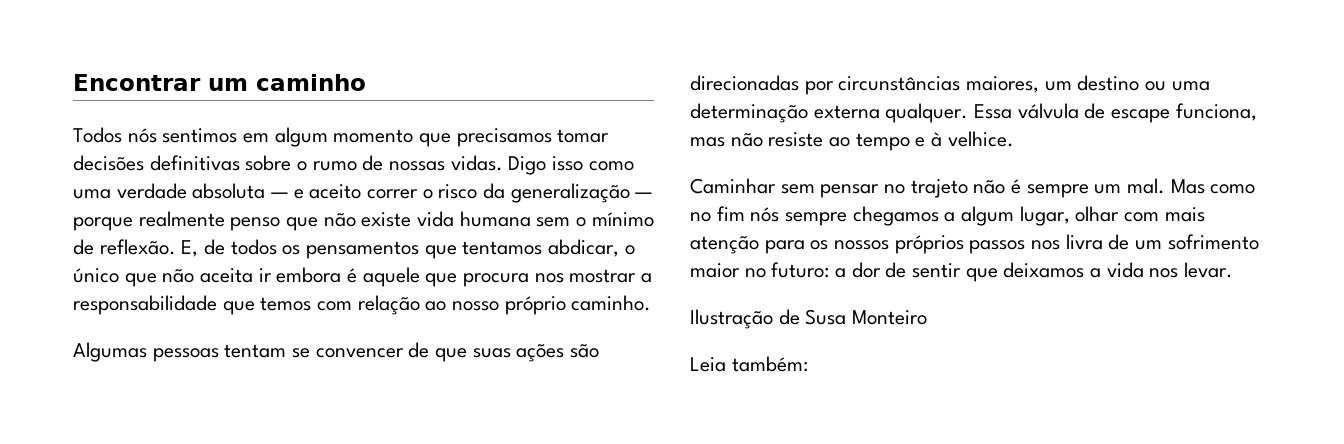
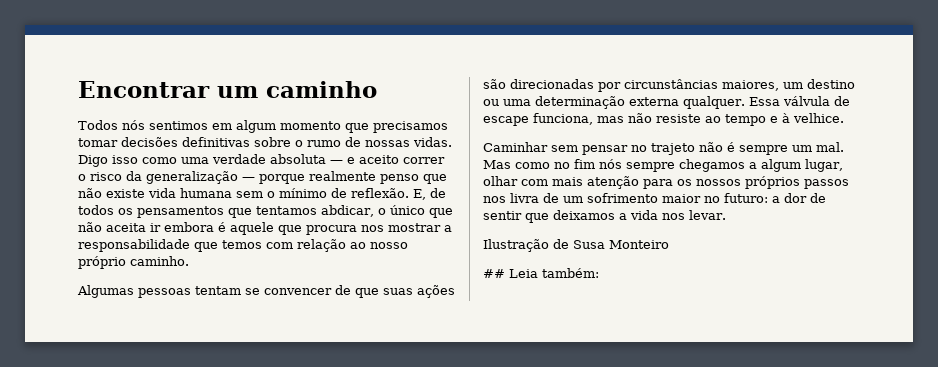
- Leia também:
+ ## Leia também:

